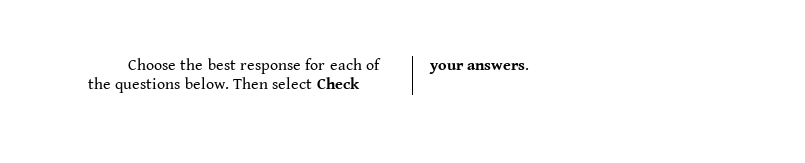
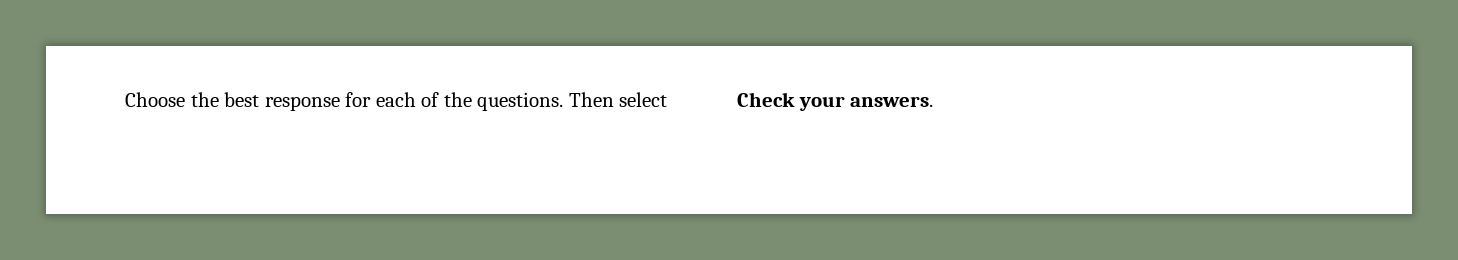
- Choose the best response for each of the questions below.
+ Choose the best response for each of the questions.

